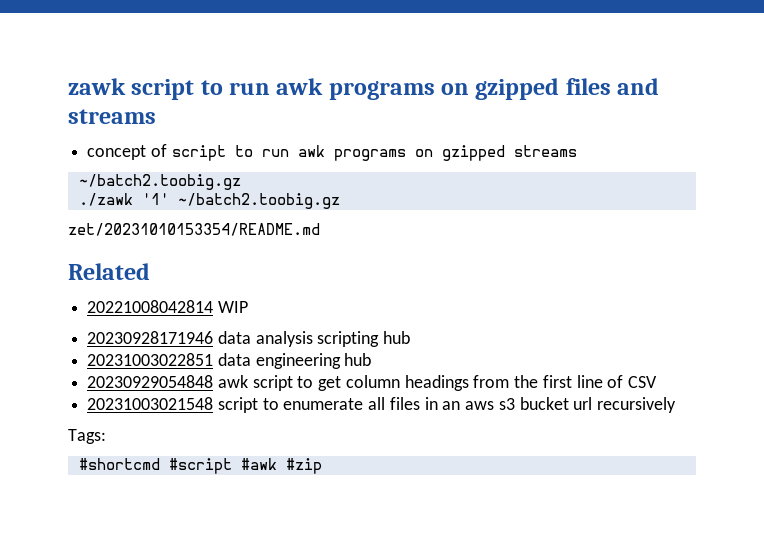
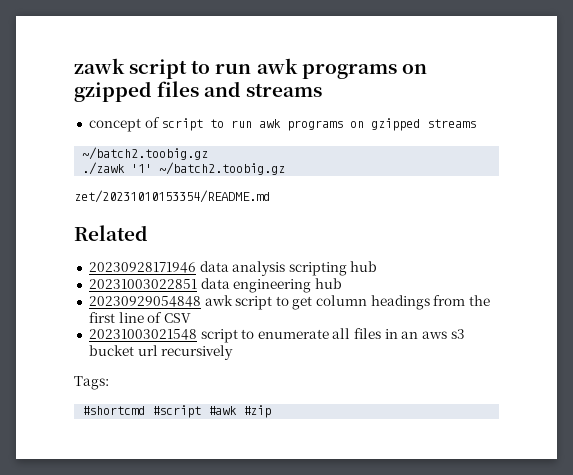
- 20221008042814 WIP

